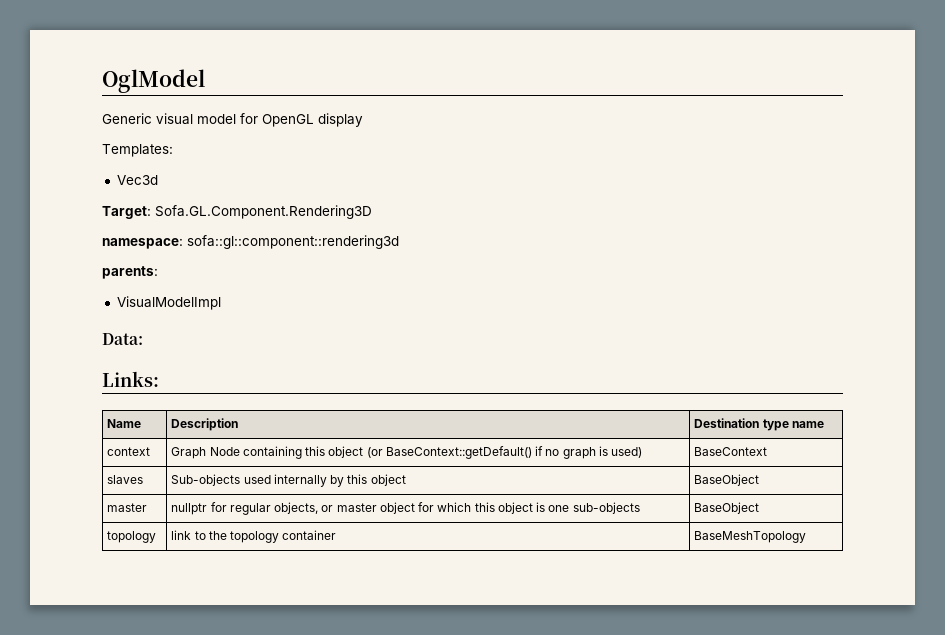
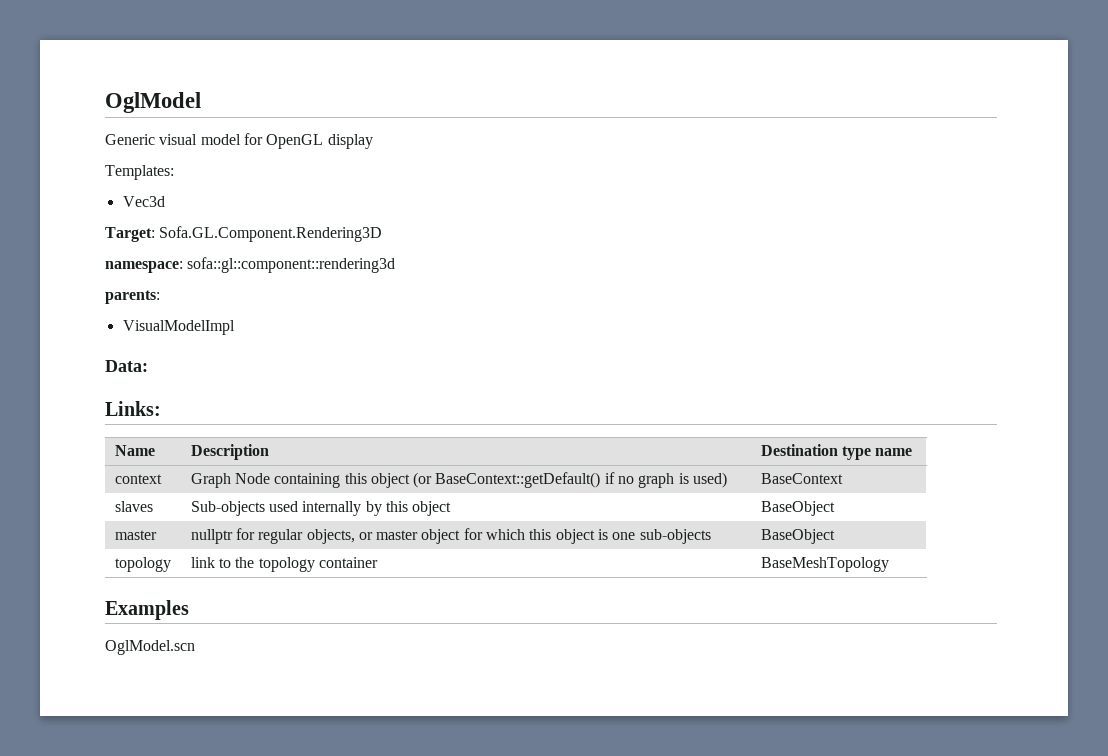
+ Examples
+ OglModel.scn

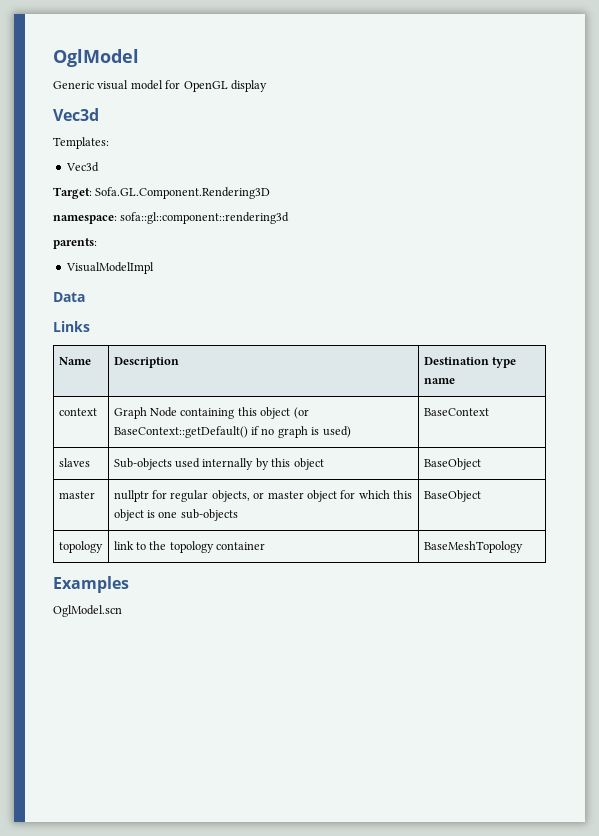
  Generic visual model for OpenGL display
+ Vec3d
- Data:
- Links:
+ Data
+ Links

